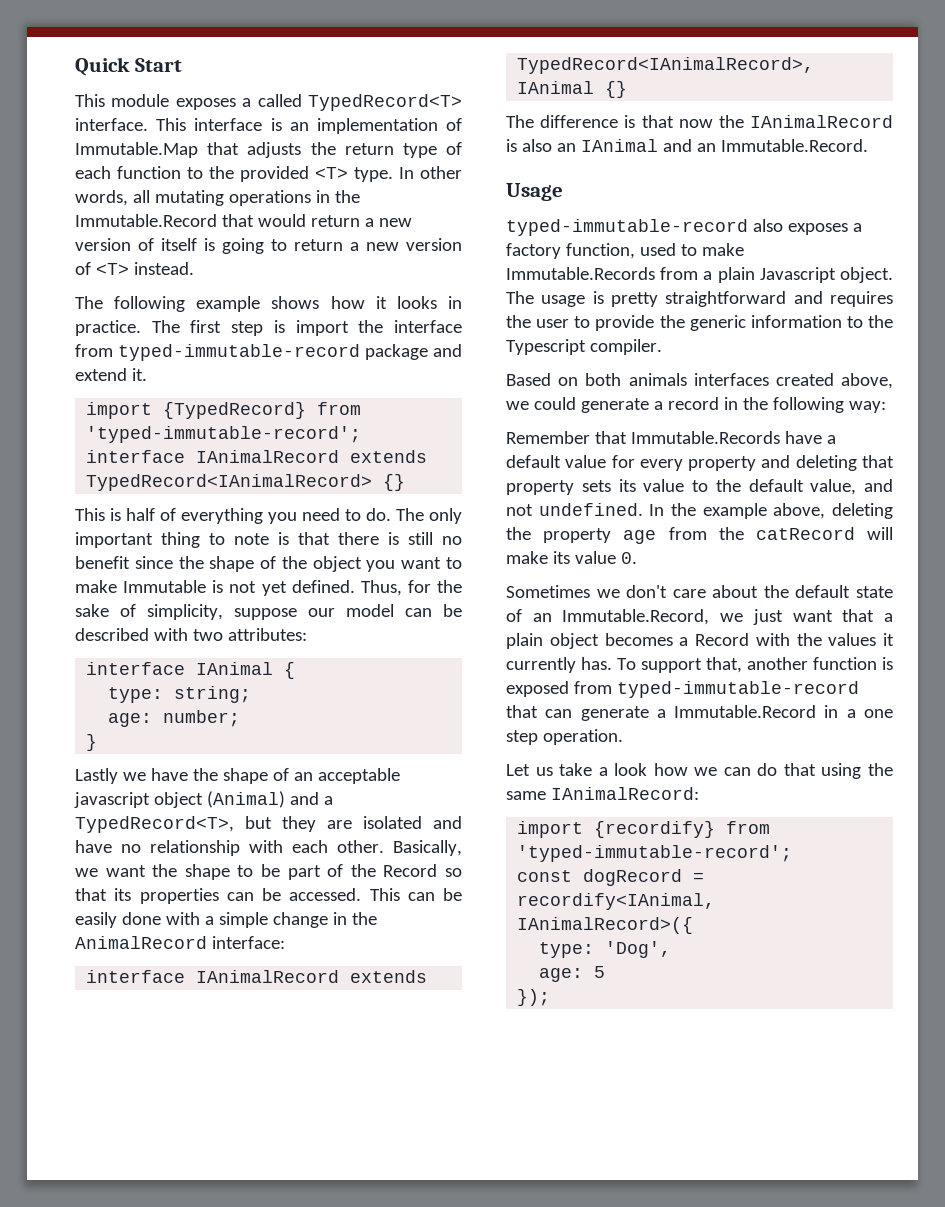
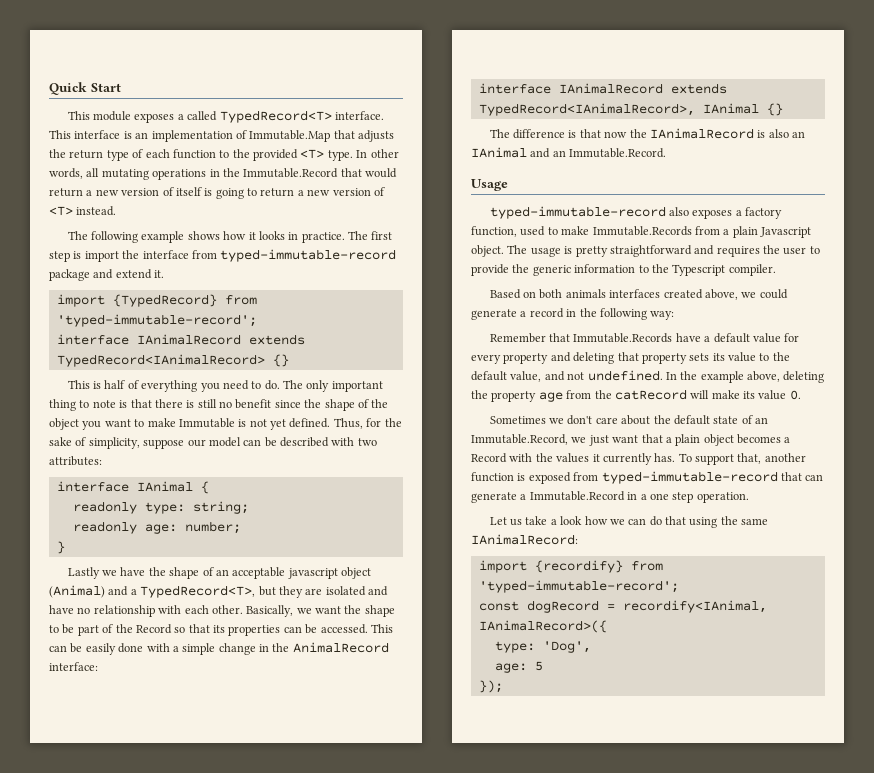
- type: string;
+ readonly type: string;
- age: number;
+ readonly age: number;

